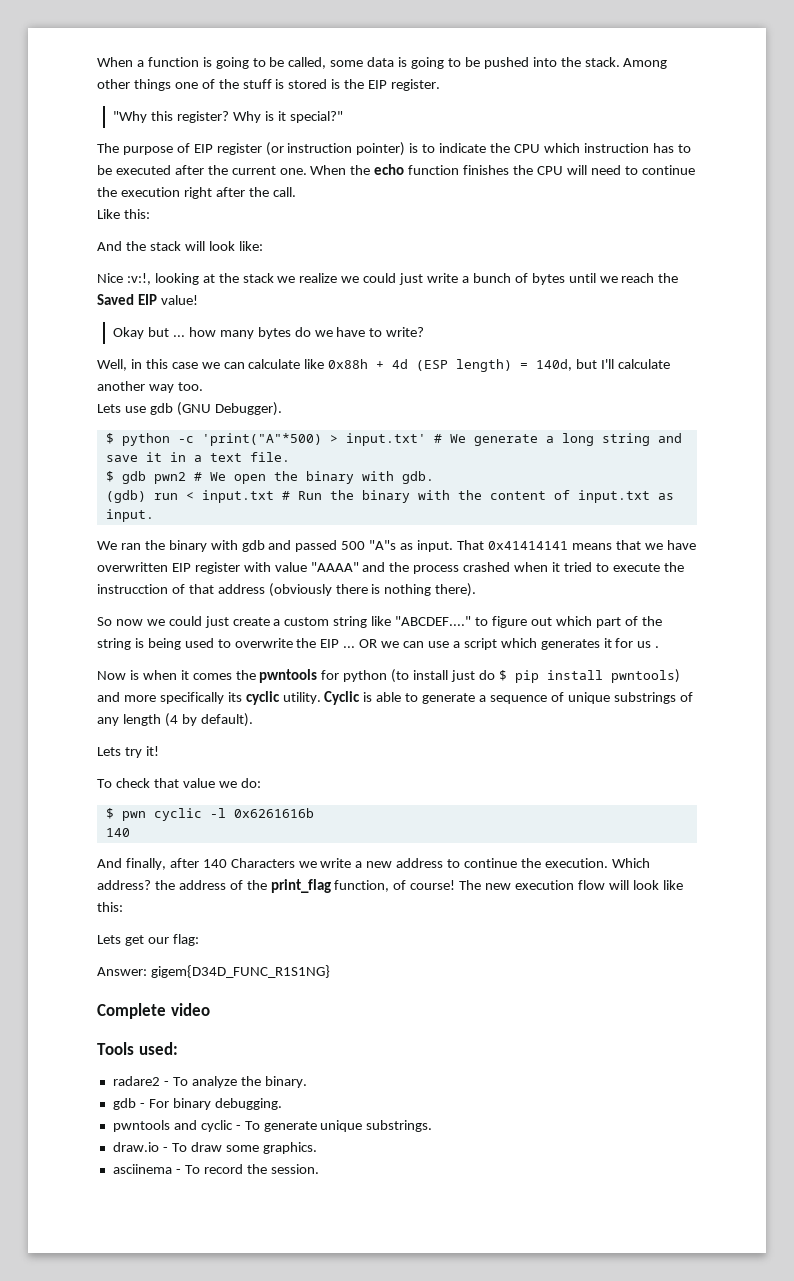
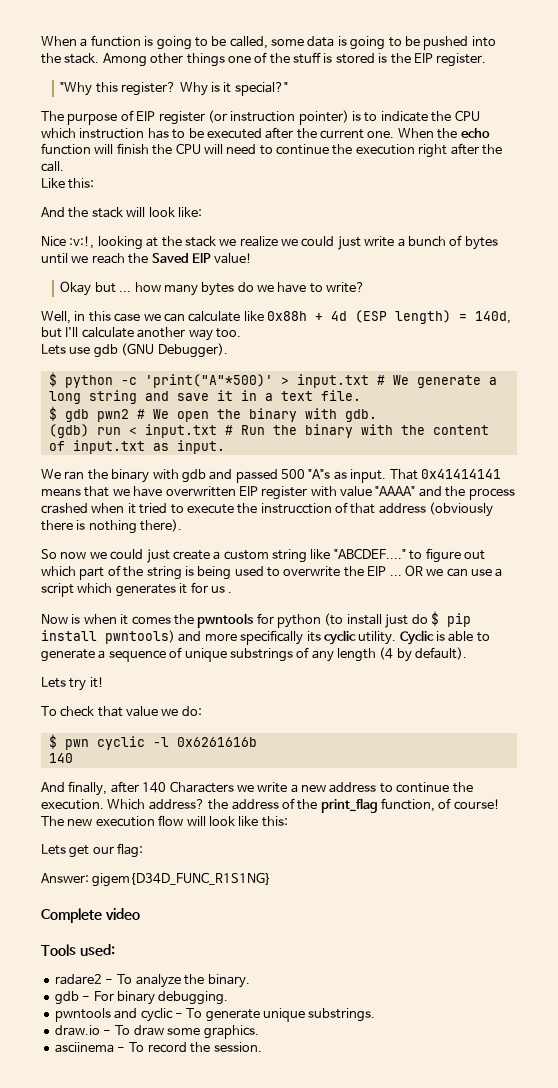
- When the echo function finishes the CPU will need to continue the execution right after the call.
+ When the echo function will finish the CPU will need to continue the execution right after the call.
- $ python -c 'print("A"*500) > input.txt' # We generate a long string and save it in a text file.
+ $ python -c 'print("A"*500)' > input.txt # We generate a long string and save it in a text file.

